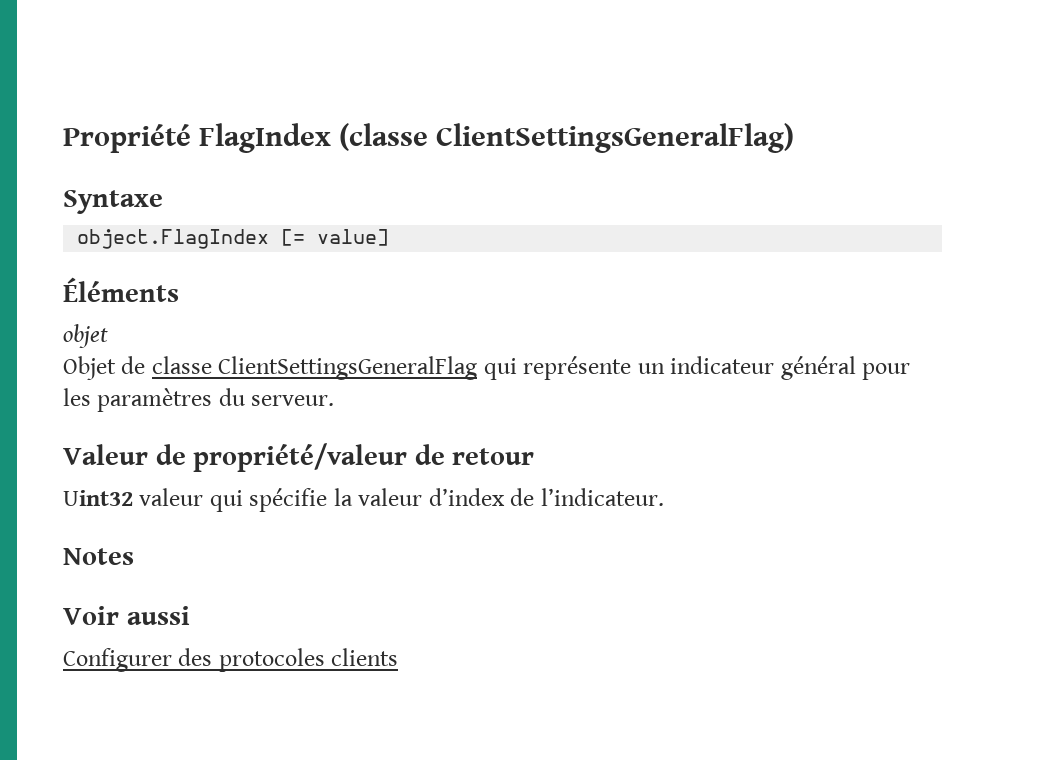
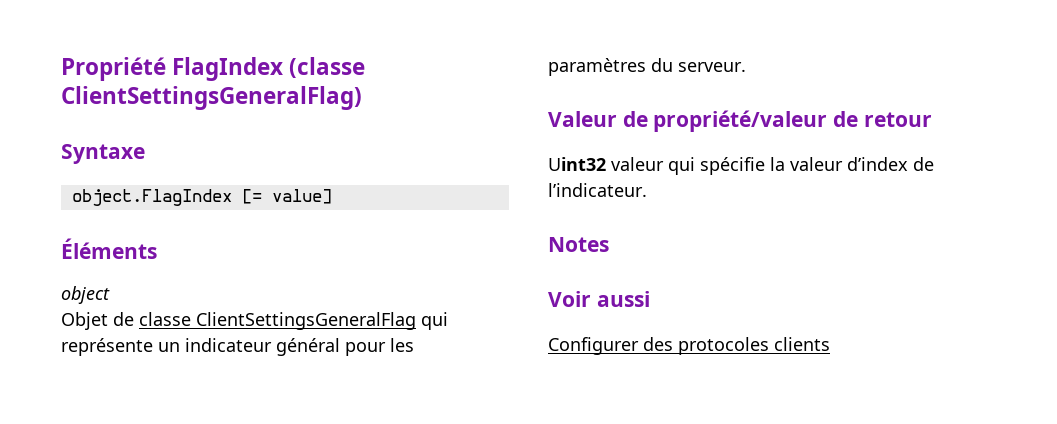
- objet
+ object

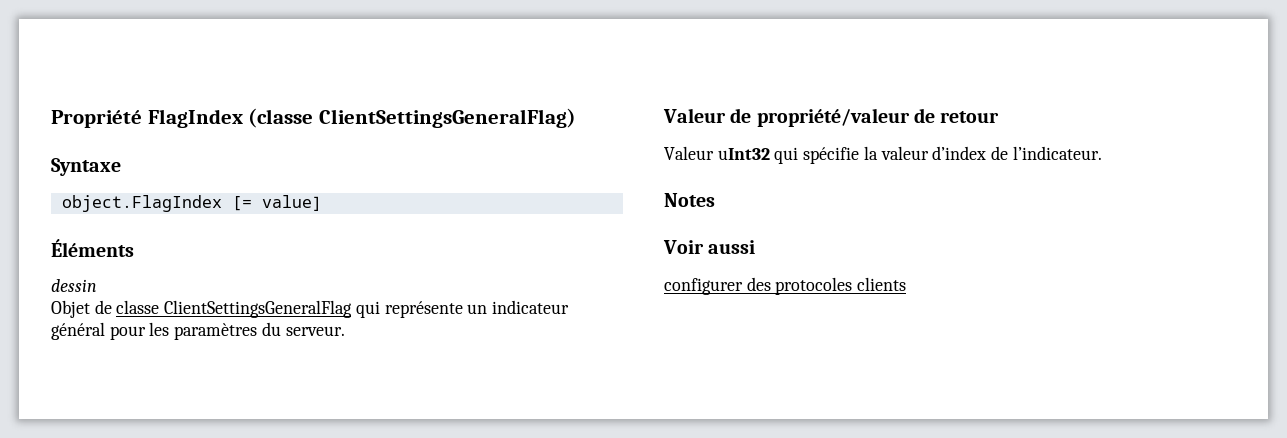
- object
+ dessin
- Uint32 valeur qui spécifie la valeur d’index de l’indicateur.
+ Valeur uInt32 qui spécifie la valeur d’index de l’indicateur.
- Configurer des protocoles clients
+ configurer des protocoles clients

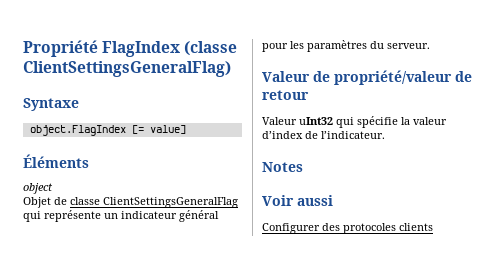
- dessin
+ object
- configurer des protocoles clients
+ Configurer des protocoles clients

